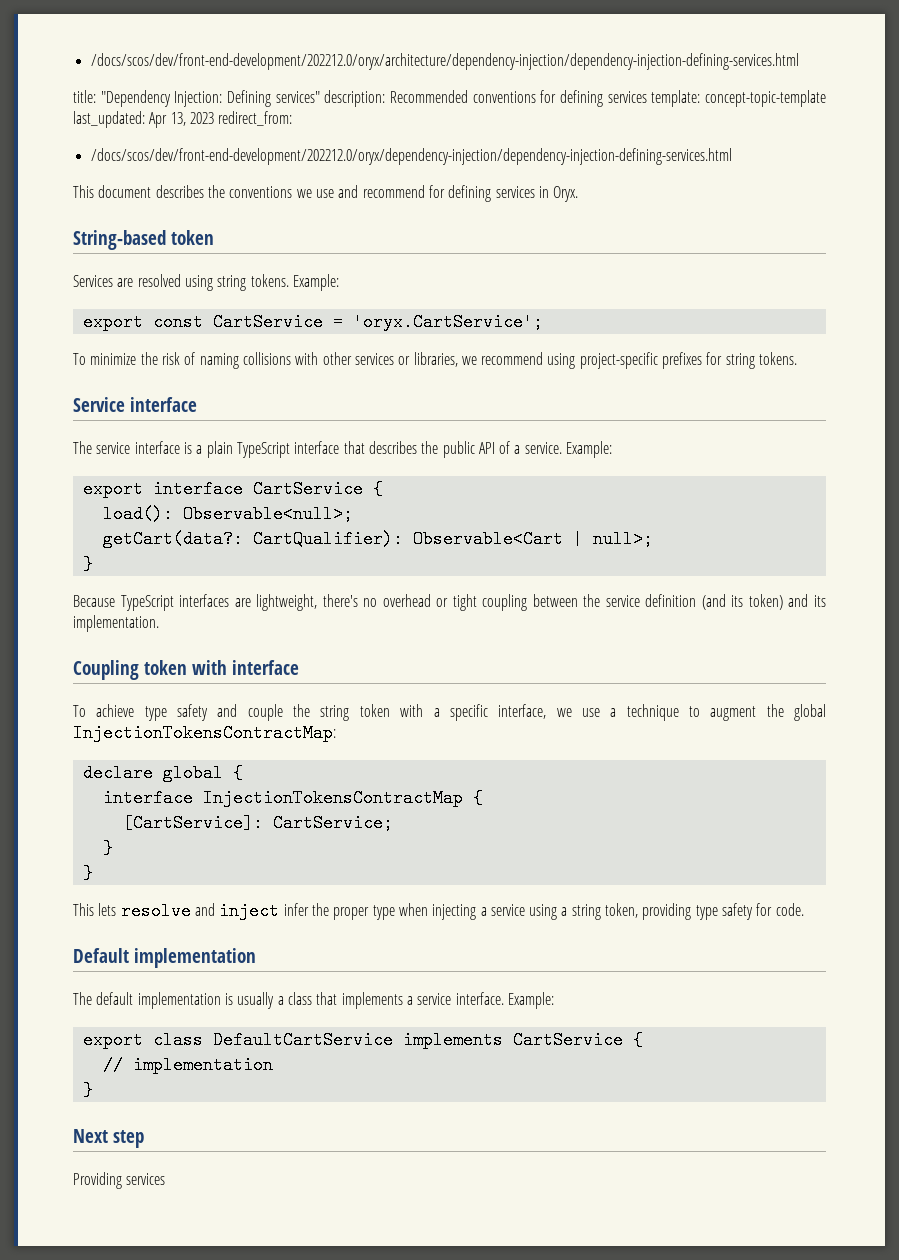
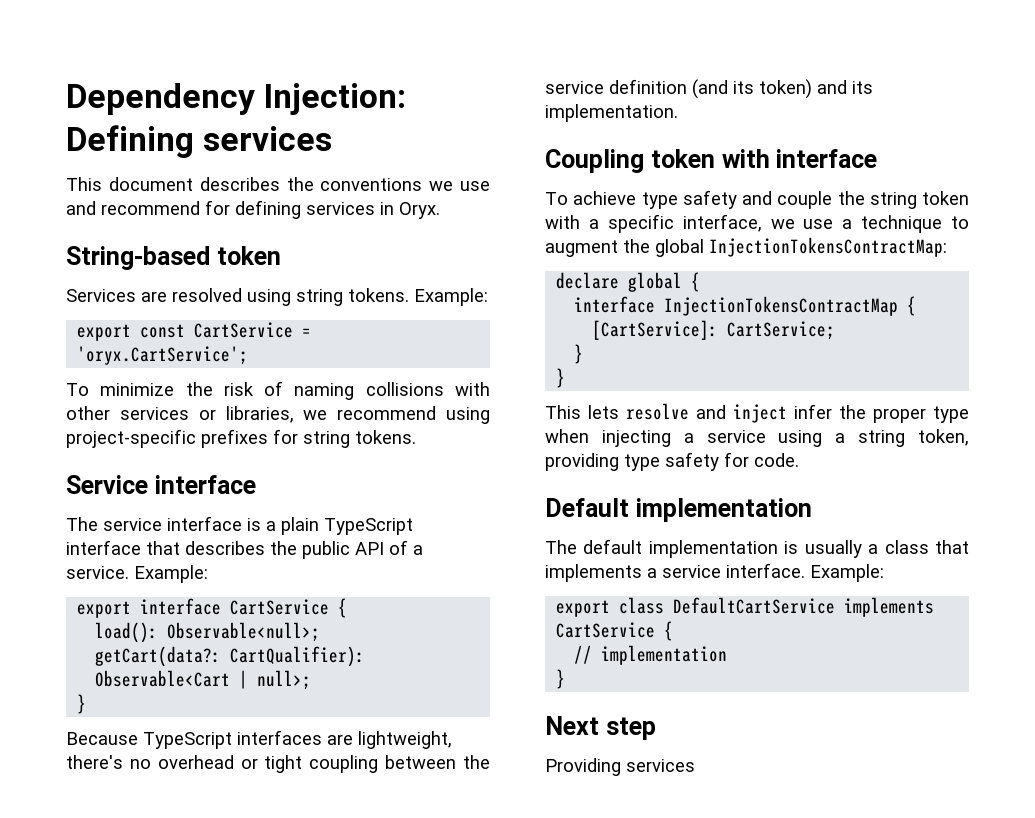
- /docs/scos/dev/front-end-development/202212.0/oryx/architecture/dependency-injection/dependency-injection-defining-services.html
- title: "Dependency Injection: Defining services" description: Recommended conventions for defining services template: concept-topic-template last_updated: Apr 13, 2023 redirect_from:
- /docs/scos/dev/front-end-development/202212.0/oryx/dependency-injection/dependency-injection-defining-services.html
+ Dependency Injection: Defining services

